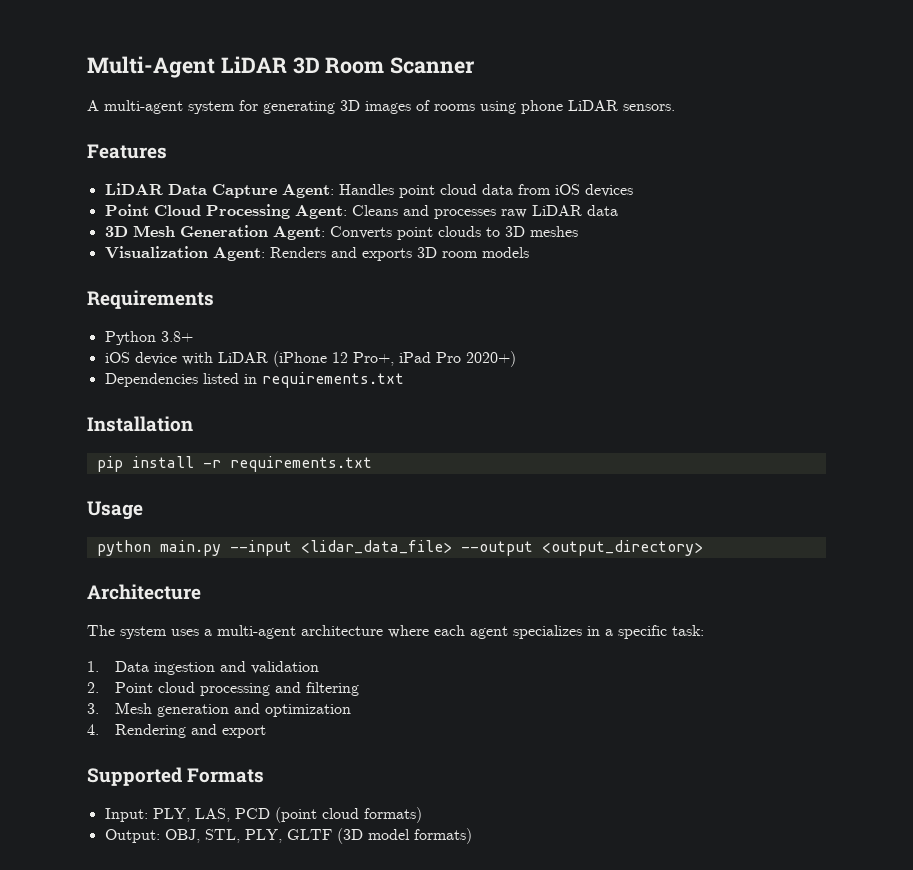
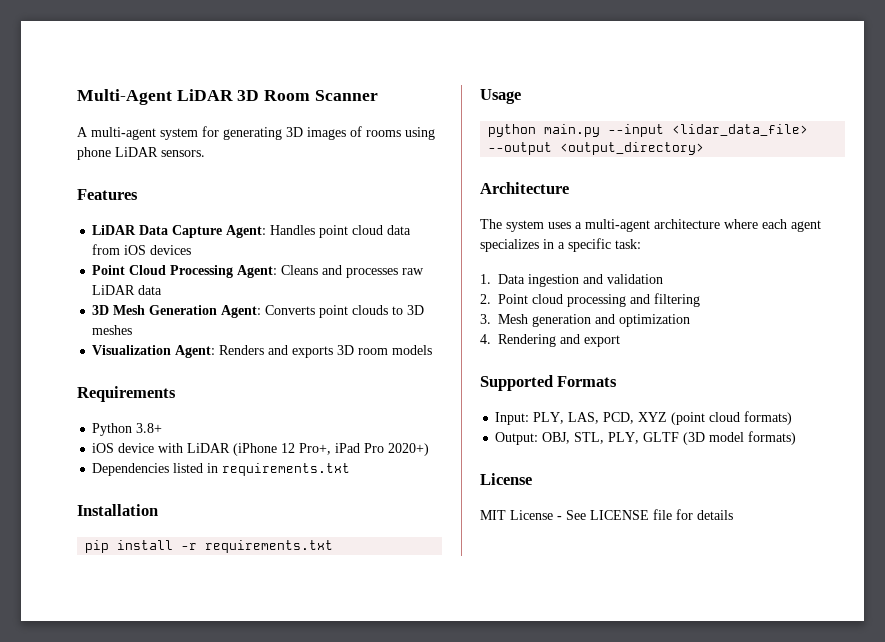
- Input: PLY, LAS, PCD (point cloud formats)
+ Input: PLY, LAS, PCD, XYZ (point cloud formats)
  Output: OBJ, STL, PLY, GLTF (3D model formats)
+ License
+ MIT License - See LICENSE file for details

